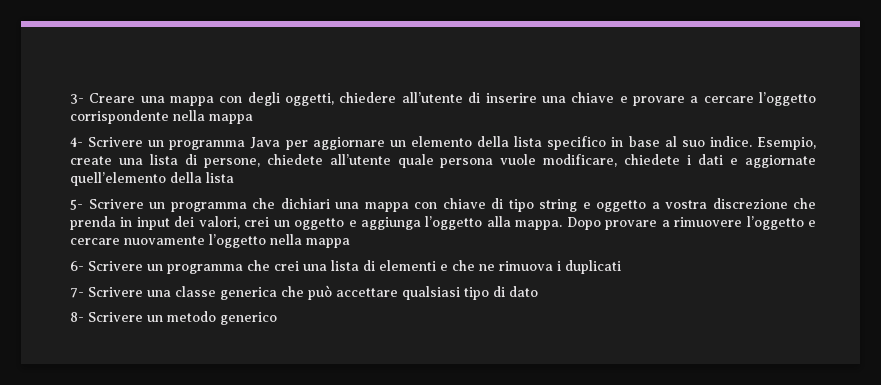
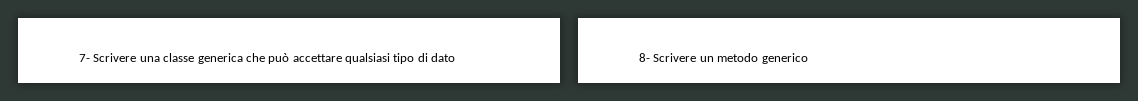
- 3- Creare una mappa con degli oggetti, chiedere all’utente di inserire una chiave e provare a cercare l’oggetto corrispondente nella mappa
- 4- Scrivere un programma Java per aggiornare un elemento della lista specifico in base al suo indice. Esempio, create una lista di persone, chiedete all’utente quale persona vuole modificare, chiedete i dati e aggiornate quell’elemento della lista
- 5- Scrivere un programma che dichiari una mappa con chiave di tipo string e oggetto a vostra discrezione che prenda in input dei valori, crei un oggetto e aggiunga l’oggetto alla mappa. Dopo provare a rimuovere l’oggetto e cercare nuovamente l’oggetto nella mappa
- 6- Scrivere un programma che crei una lista di elementi e che ne rimuova i duplicati

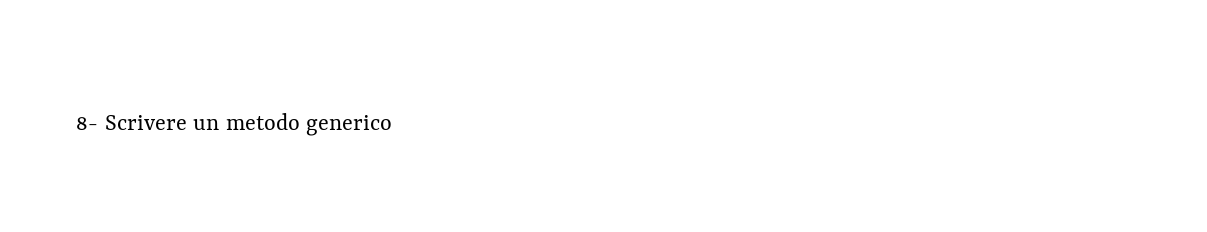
- 7- Scrivere una classe generica che può accettare qualsiasi tipo di dato

